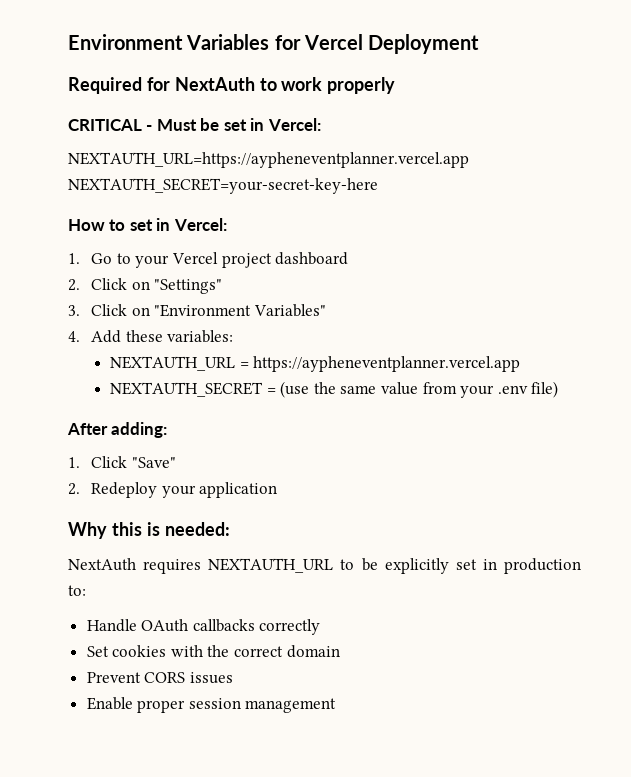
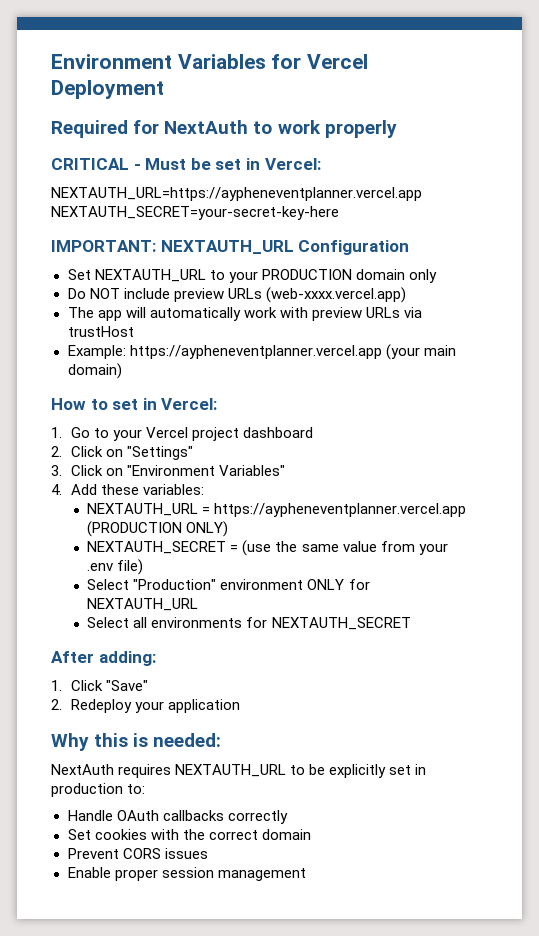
+ IMPORTANT: NEXTAUTH_URL Configuration
+ Set NEXTAUTH_URL to your PRODUCTION domain only
+ Do NOT include preview URLs (web-xxxx.vercel.app)
+ The app will automatically work with preview URLs via trustHost
+ Example: https://aypheneventplanner.vercel.app (your main domain)
- NEXTAUTH_URL = https://aypheneventplanner.vercel.app
+ NEXTAUTH_URL = https://aypheneventplanner.vercel.app (PRODUCTION ONLY)
+ Select "Production" environment ONLY for NEXTAUTH_URL
+ Select all environments for NEXTAUTH_SECRET

